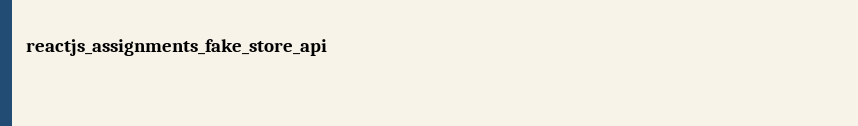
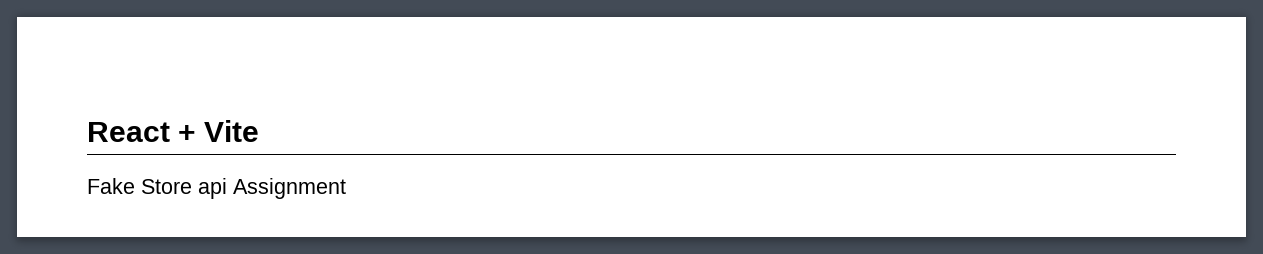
- reactjs_assignments_fake_store_api
+ React + Vite
+ Fake Store api Assignment

